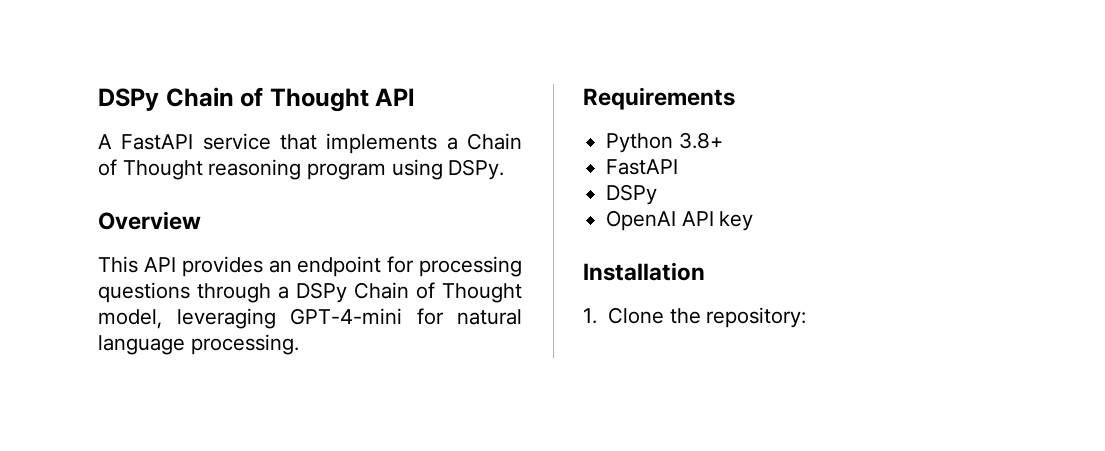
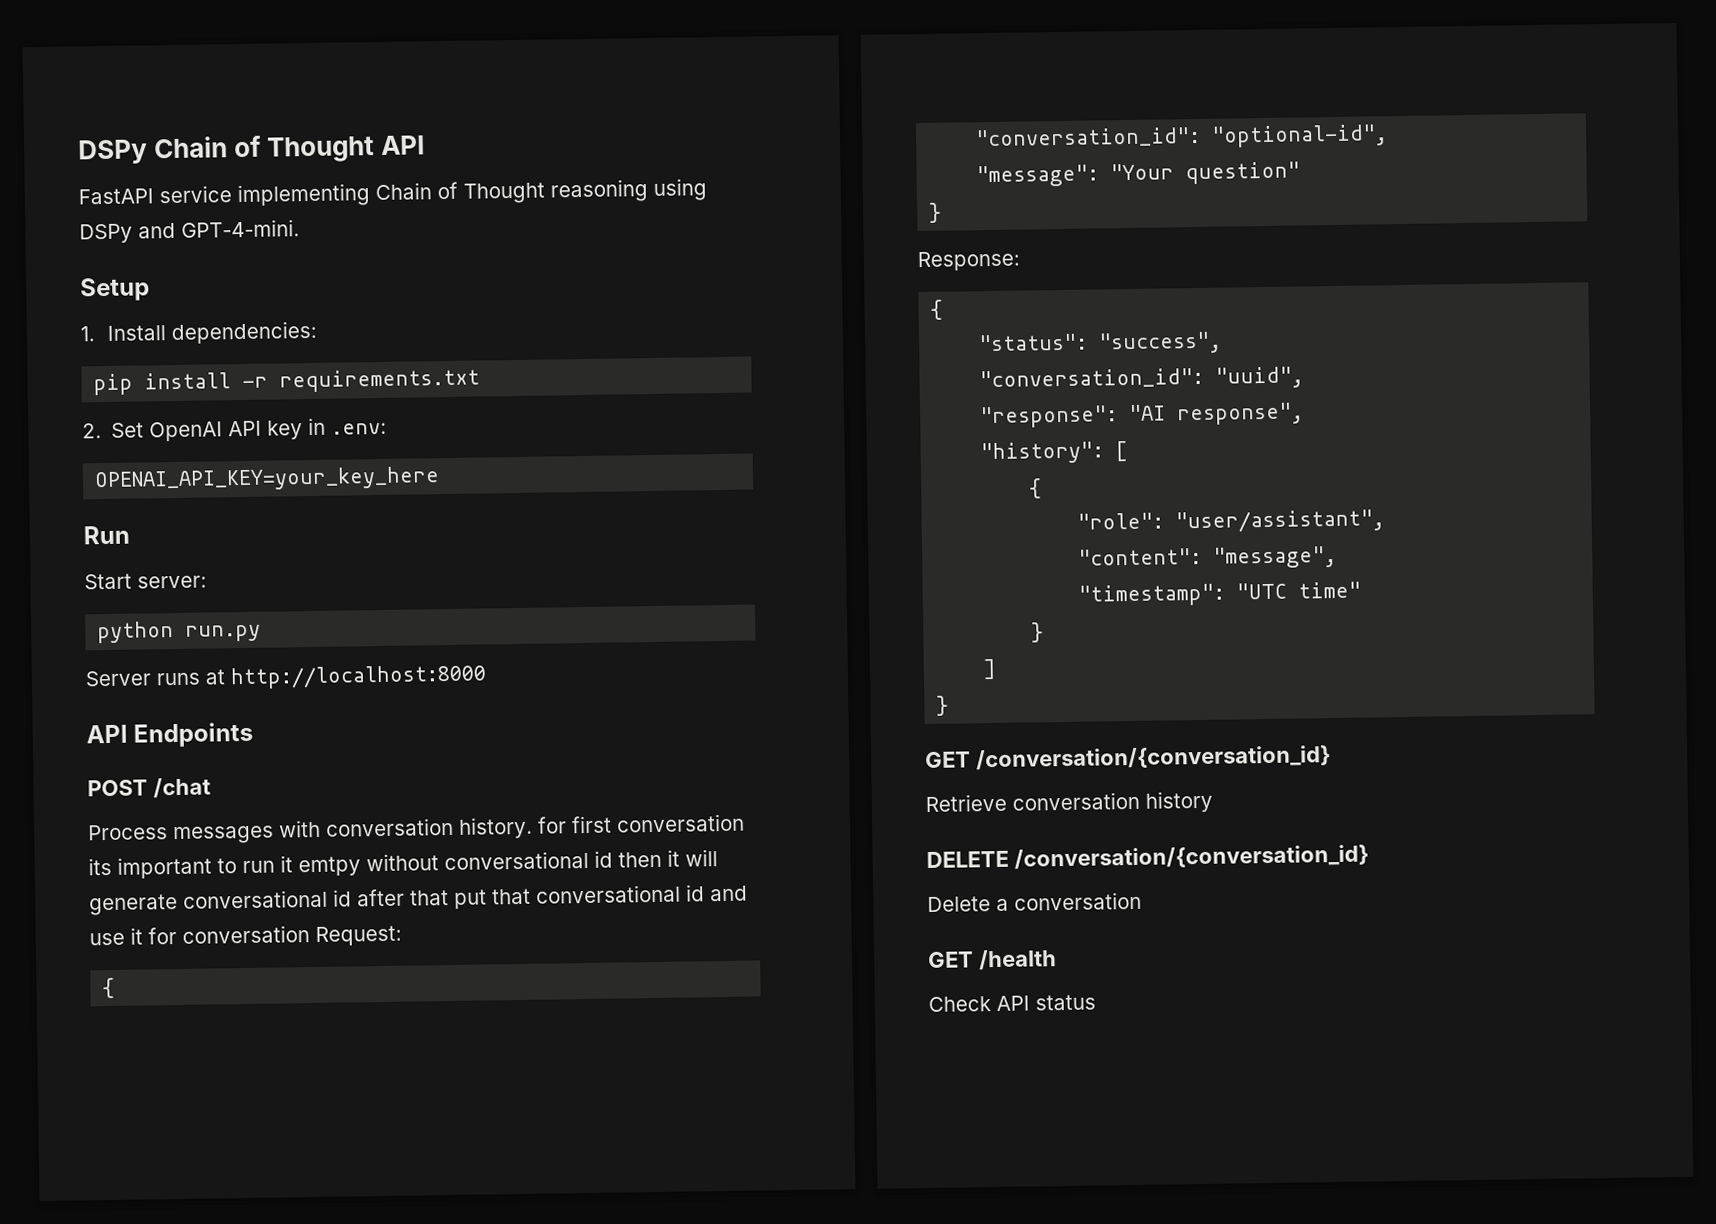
- A FastAPI service that implements a Chain of Thought reasoning program using DSPy.
- Overview
- This API provides an endpoint for processing questions through a DSPy Chain of Thought model, leveraging GPT-4-mini for natural language processing.
- Requirements
- Python 3.8+
- FastAPI
- DSPy
- OpenAI API key
- Installation
- 1. Clone the repository:
+ FastAPI service implementing Chain of Thought reasoning using DSPy and GPT-4-mini.
+ Setup
+ 1. Install dependencies:
+ pip install -r requirements.txt
+ 2. Set OpenAI API key in .env:
+ OPENAI_API_KEY=your_key_here
+ Run
+ Start server:
+ python run.py
+ Server runs at http://localhost:8000
+ API Endpoints
+ POST /chat
+ Process messages with conversation history. for first conversation its important to run it emtpy without conversational id then it will generate conversational id after that put that conversational id and use it for conversation Request:
+ {
+ "conversation_id": "optional-id",
+ "message": "Your question"
+ }
+ Response:
+ {
+ "status": "success",
+ "conversation_id": "uuid",
+ "response": "AI response",
+ "history": [
+ {
+ "role": "user/assistant",
+ "content": "message",
+ "timestamp": "UTC time"
+ }
+ ]
+ }
+ GET /conversation/{conversation_id}
+ Retrieve conversation history
+ DELETE /conversation/{conversation_id}
+ Delete a conversation
+ GET /health
+ Check API status

